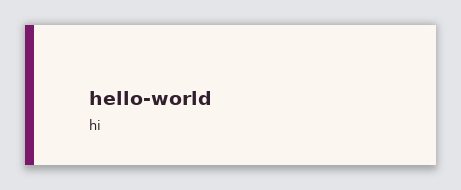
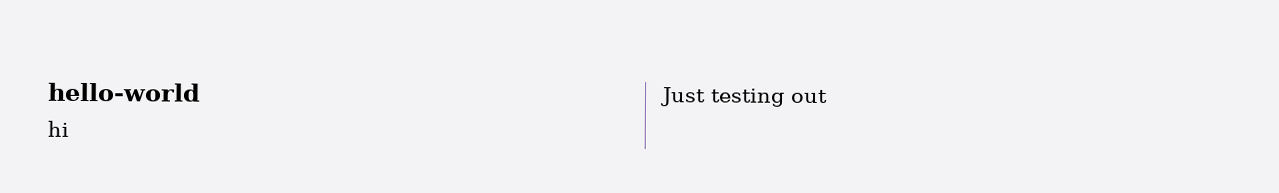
+ Just testing out

